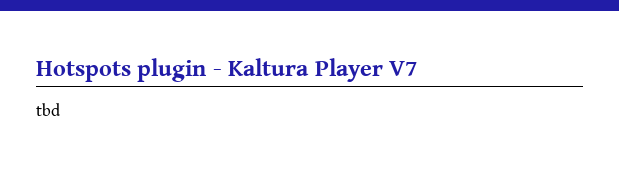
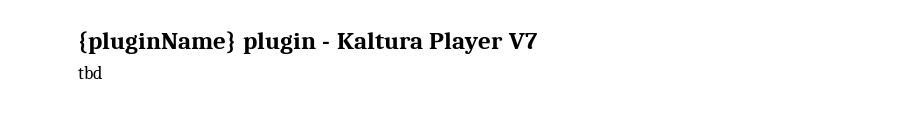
- Hotspots plugin - Kaltura Player V7
+ {pluginName} plugin - Kaltura Player V7

